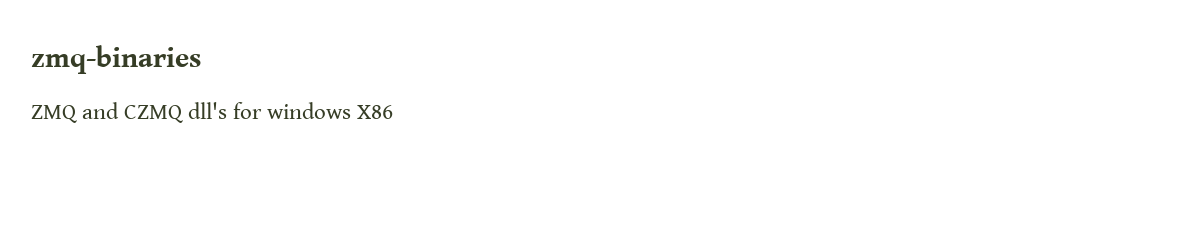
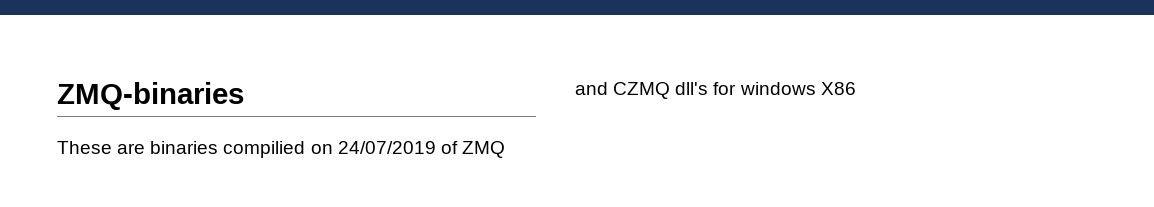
- zmq-binaries
- ZMQ and CZMQ dll's for windows X86
+ ZMQ-binaries
+ These are binaries compilied on 24/07/2019 of ZMQ and CZMQ dll's for windows X86

